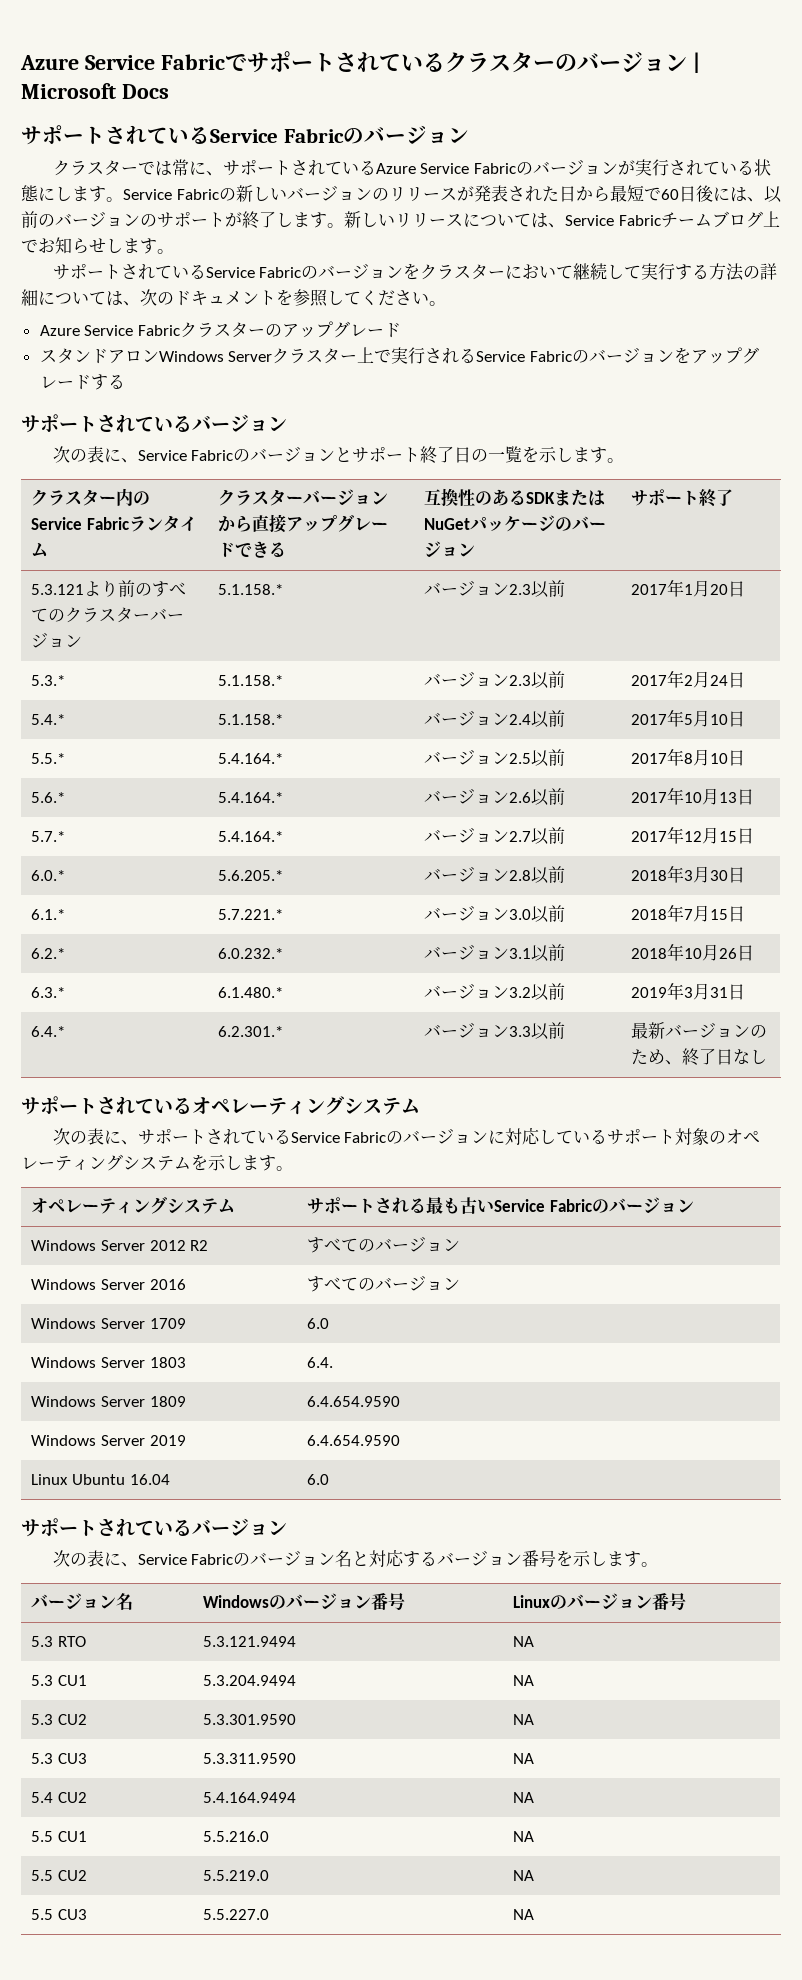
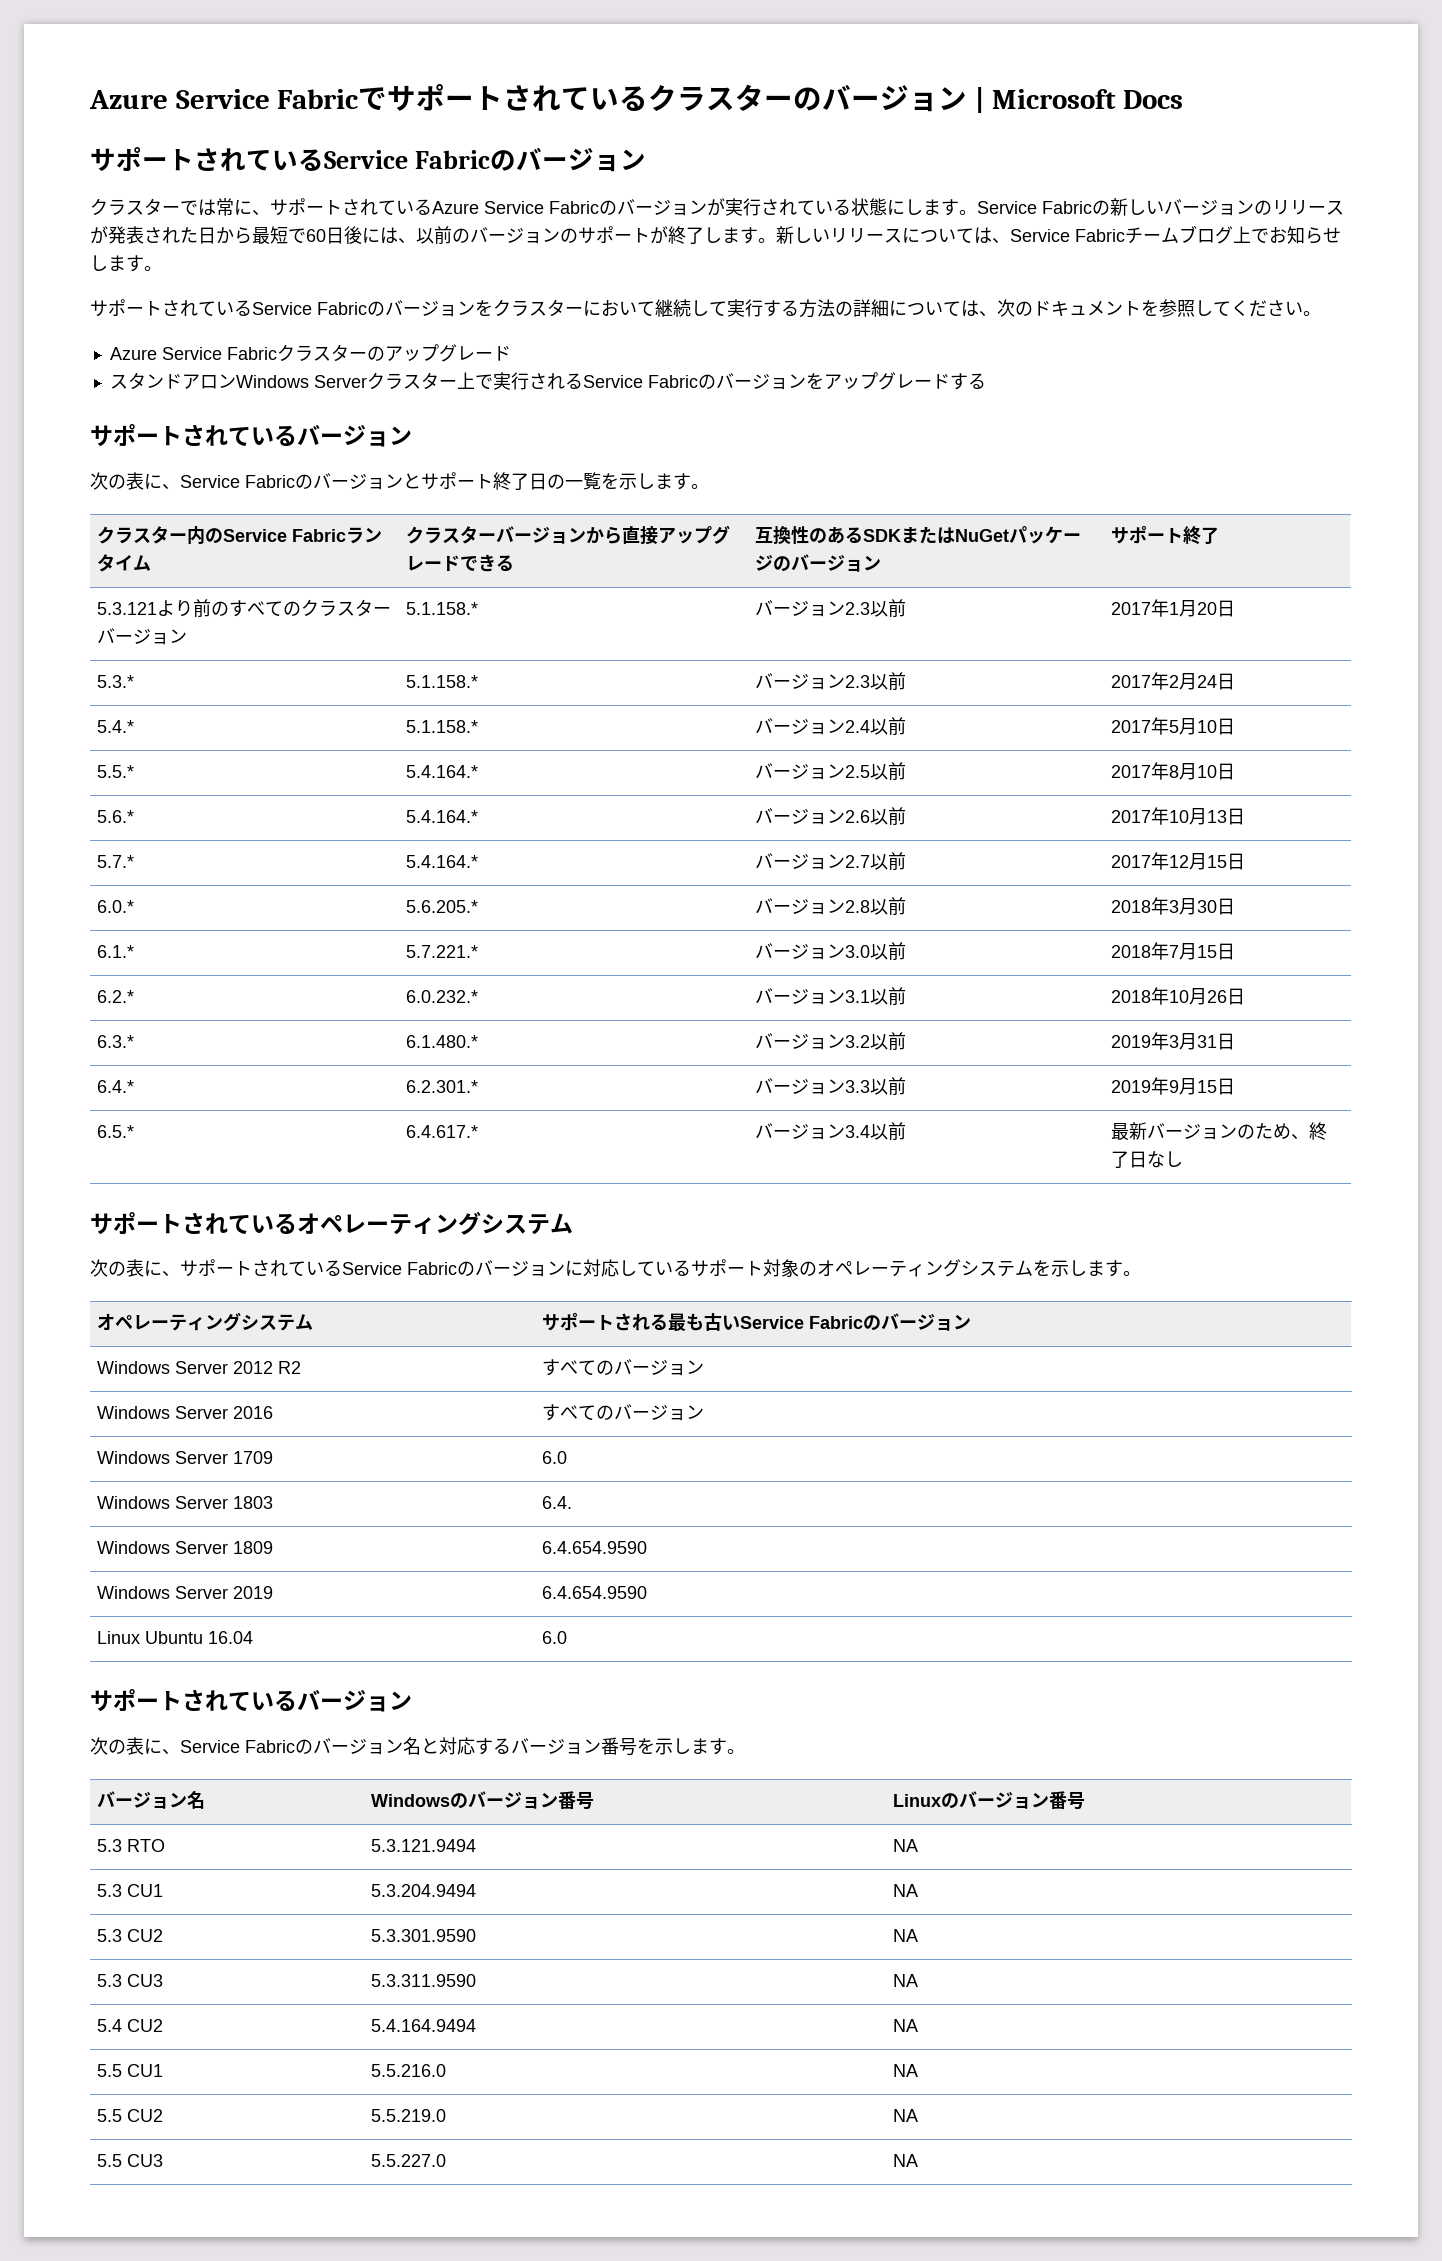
- 6.4.* | 6.2.301.* | バージョン3.3以前 | 最新バージョンのため、終了日なし
+ 6.4.* | 6.2.301.* | バージョン3.3以前 | 2019年9月15日
+ 6.5.* | 6.4.617.* | バージョン3.4以前 | 最新バージョンのため、終了日なし

